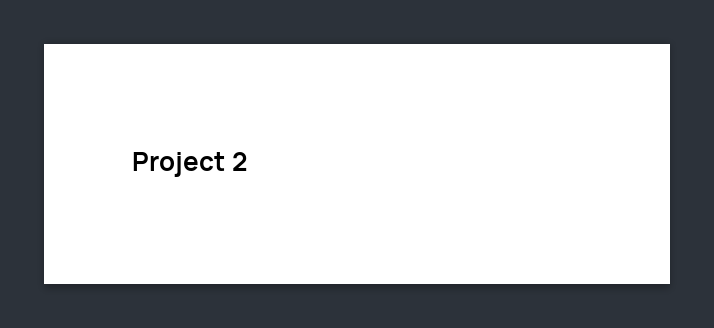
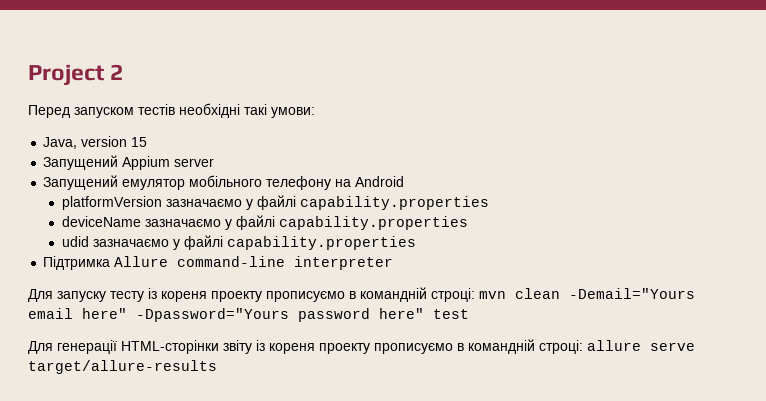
+ Перед запуском тестів необхідні такі умови:
+ Java, version 15
+ Запущений Appium server
+ Запущений емулятор мобільного телефону на Android
+ platformVersion зазначаємо у файлі capability.properties
+ deviceName зазначаємо у файлі capability.properties
+ udid зазначаємо у файлі capability.properties
+ Підтримка Allure command-line interpreter
+ Для запуску тесту із кореня проекту прописуємо в командній строці: mvn clean -Demail="Yours email here" -Dpassword="Yours password here" test
+ Для генерації HTML-сторінки звіту із кореня проекту прописуємо в командній строці: allure serve target/allure-results

